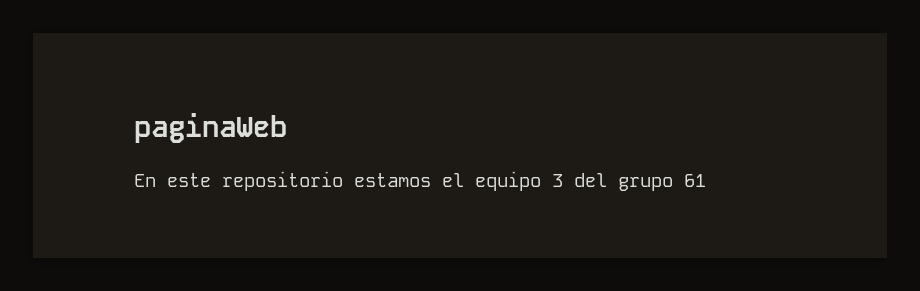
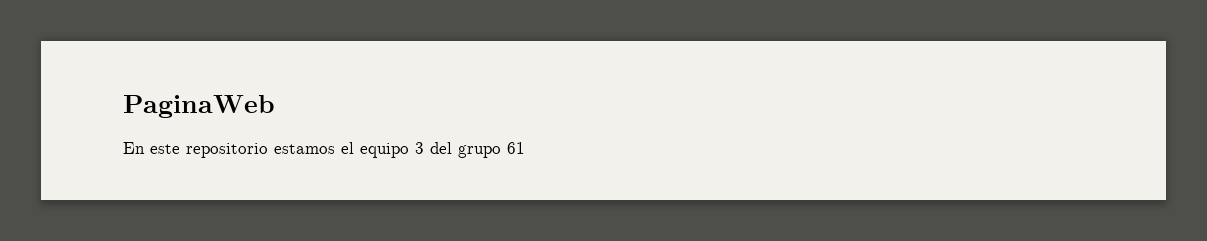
- paginaWeb
+ PaginaWeb

